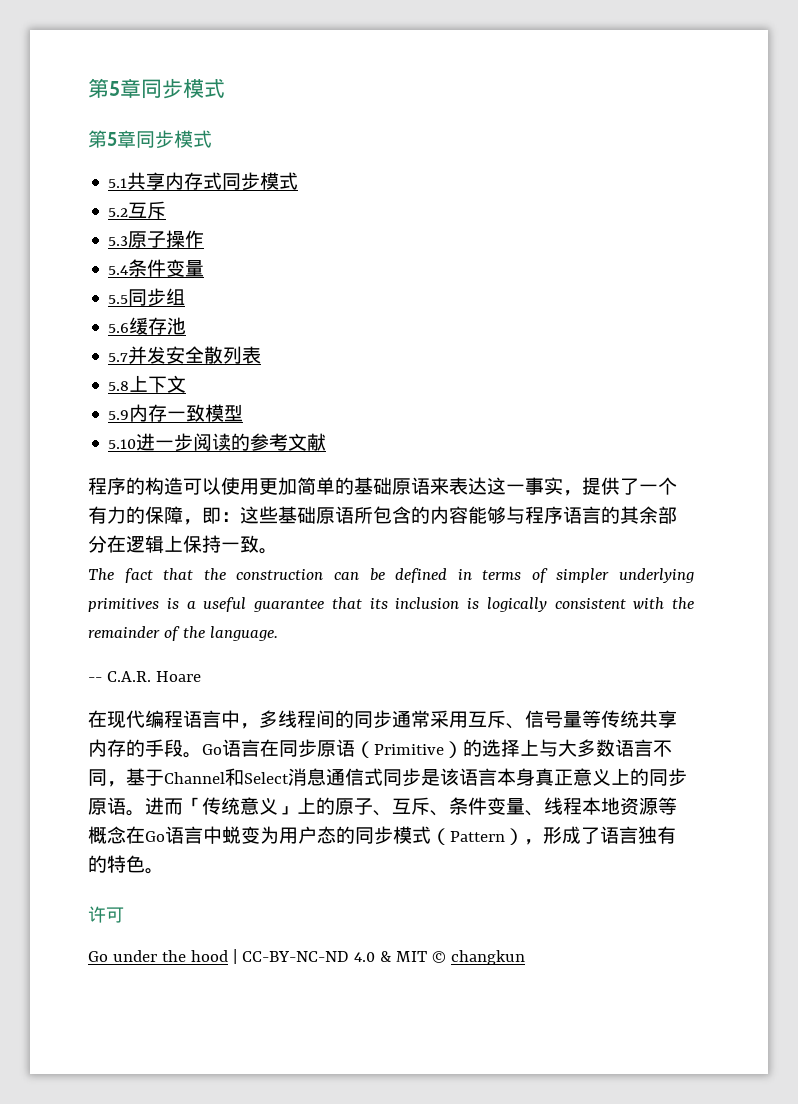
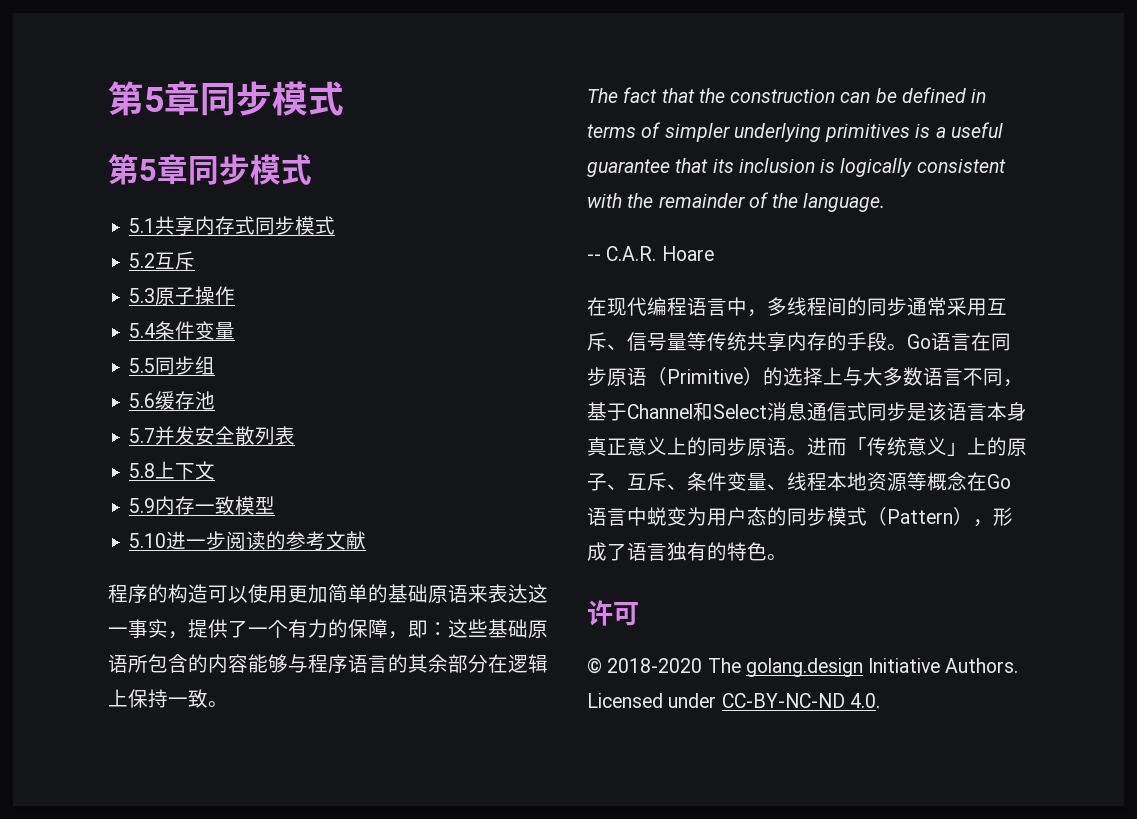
- Go under the hood | CC-BY-NC-ND 4.0 & MIT © changkun
+ © 2018-2020 The golang.design Initiative Authors. Licensed under CC-BY-NC-ND 4.0.

